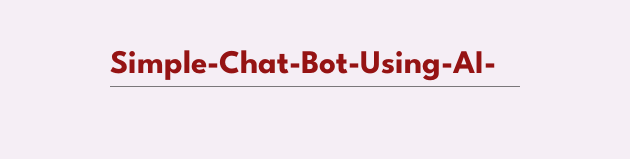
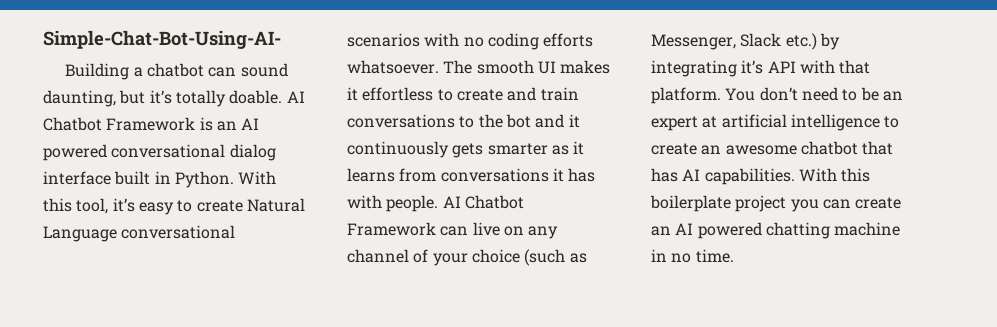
+ Building a chatbot can sound daunting, but it’s totally doable. AI Chatbot Framework is an AI powered conversational dialog interface built in Python. With this tool, it’s easy to create Natural Language conversational scenarios with no coding efforts whatsoever. The smooth UI makes it effortless to create and train conversations to the bot and it continuously gets smarter as it learns from conversations it has with people. AI Chatbot Framework can live on any channel of your choice (such as Messenger, Slack etc.) by integrating it’s API with that platform. You don’t need to be an expert at artificial intelligence to create an awesome chatbot that has AI capabilities. With this boilerplate project you can create an AI powered chatting machine in no time.

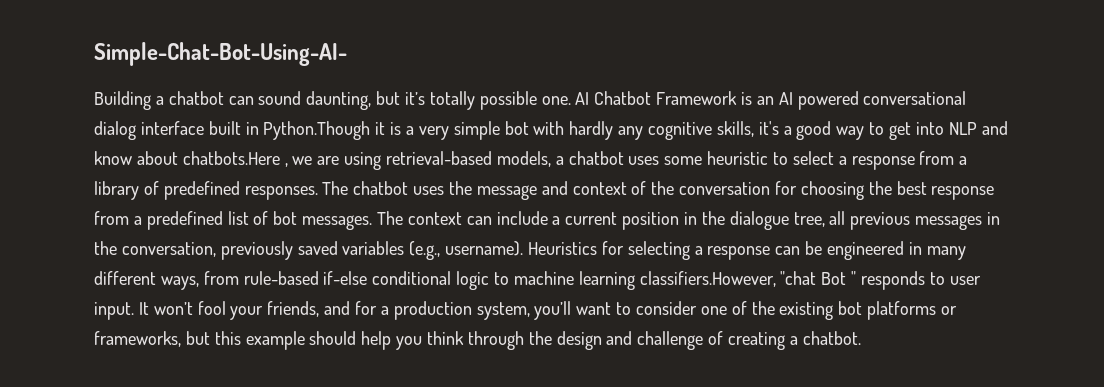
- Building a chatbot can sound daunting, but it’s totally doable.
+ Building a chatbot can sound daunting, but it’s totally possible one.
- AI Chatbot Framework is an AI powered conversational dialog interface built in Python. With this tool, it’s easy to create Natural Language conversational scenarios with no coding efforts whatsoever. The smooth UI makes it effortless to create and train conversations to the bot and it continuously gets smarter as it learns from conversations it has with people. AI Chatbot Framework can live on any channel of your choice (such as Messenger, Slack etc.) by integrating it’s API with that platform. You don’t need to be an expert at artificial intelligence to create an awesome chatbot that has AI capabilities. With this boilerplate project you can create an AI powered chatting machine in no time.
+ AI Chatbot Framework is an AI powered conversational dialog interface built in Python.Though it is a very simple bot with hardly any cognitive skills, it's a good way to get into NLP and know about chatbots.Here , we are using retrieval-based models, a chatbot uses some heuristic to select a response from a library of predefined responses. The chatbot uses the message and context of the conversation for choosing the best response from a predefined list of bot messages. The context can include a current position in the dialogue tree, all previous messages in the conversation, previously saved variables (e.g., username). Heuristics for selecting a response can be engineered in many different ways, from rule-based if-else conditional logic to machine learning classifiers.However, "chat Bot " responds to user input. It won’t fool your friends, and for a production system, you’ll want to consider one of the existing bot platforms or frameworks, but this example should help you think through the design and challenge of creating a chatbot.

